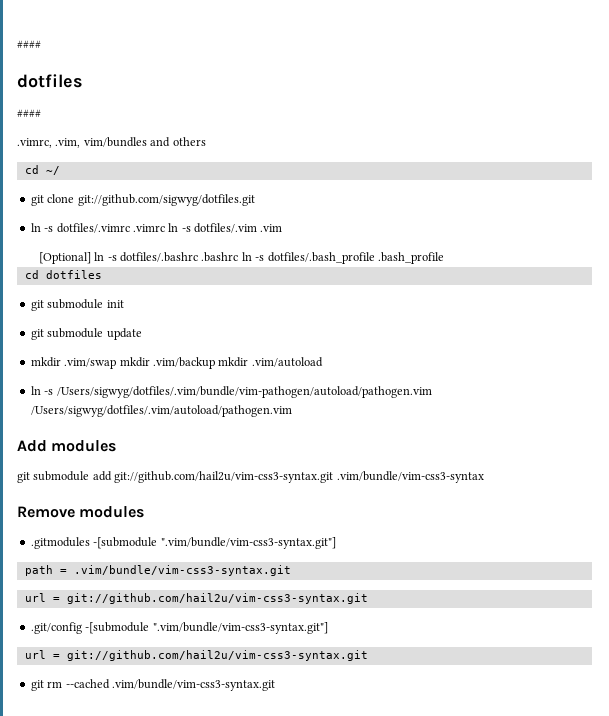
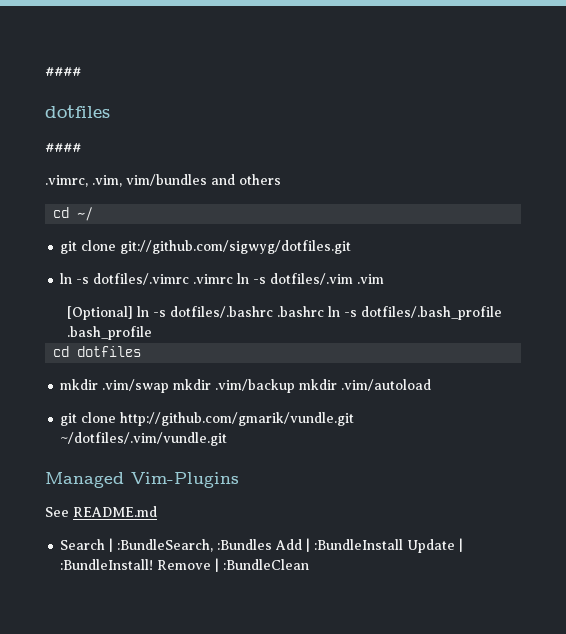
- git submodule init
- git submodule update
- ln -s /Users/sigwyg/dotfiles/.vim/bundle/vim-pathogen/autoload/pathogen.vim /Users/sigwyg/dotfiles/.vim/autoload/pathogen.vim
- Add modules
- git submodule add git://github.com/hail2u/vim-css3-syntax.git .vim/bundle/vim-css3-syntax
- Remove modules
- .gitmodules -[submodule ".vim/bundle/vim-css3-syntax.git"]
- path = .vim/bundle/vim-css3-syntax.git
- url = git://github.com/hail2u/vim-css3-syntax.git
- .git/config -[submodule ".vim/bundle/vim-css3-syntax.git"]
- url = git://github.com/hail2u/vim-css3-syntax.git
- git rm --cached .vim/bundle/vim-css3-syntax.git
+ git clone http://github.com/gmarik/vundle.git ~/dotfiles/.vim/vundle.git
+ Managed Vim-Plugins
+ See README.md
+ Search | :BundleSearch, :Bundles Add | :BundleInstall Update | :BundleInstall! Remove | :BundleClean

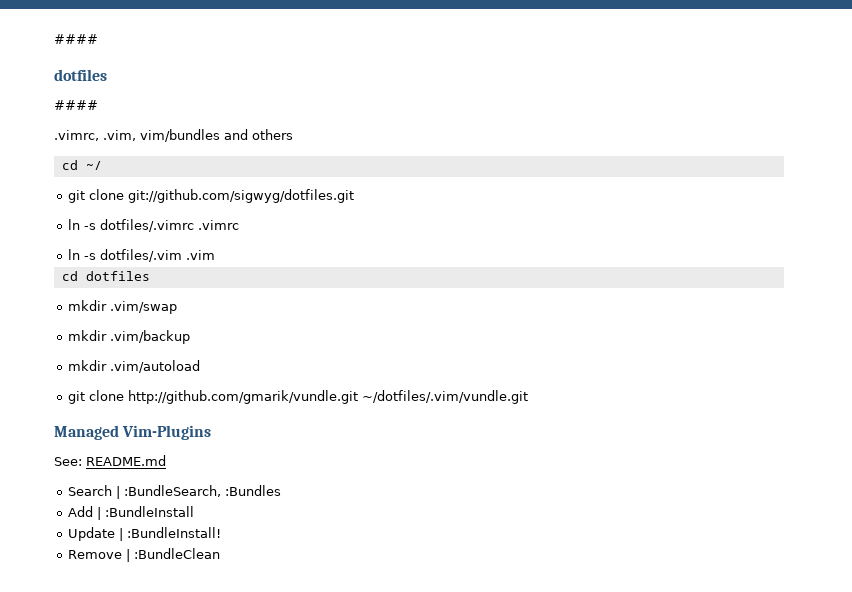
- ln -s dotfiles/.vimrc .vimrc ln -s dotfiles/.vim .vim
+ ln -s dotfiles/.vimrc .vimrc
+ ln -s dotfiles/.vim .vim
- [Optional] ln -s dotfiles/.bashrc .bashrc ln -s dotfiles/.bash_profile .bash_profile
- mkdir .vim/swap mkdir .vim/backup mkdir .vim/autoload
+ mkdir .vim/swap
+ mkdir .vim/backup
+ mkdir .vim/autoload
- See README.md
+ See: README.md
- Search | :BundleSearch, :Bundles Add | :BundleInstall Update | :BundleInstall! Remove | :BundleClean
+ Search | :BundleSearch, :Bundles
+ Add | :BundleInstall
+ Update | :BundleInstall!
+ Remove | :BundleClean

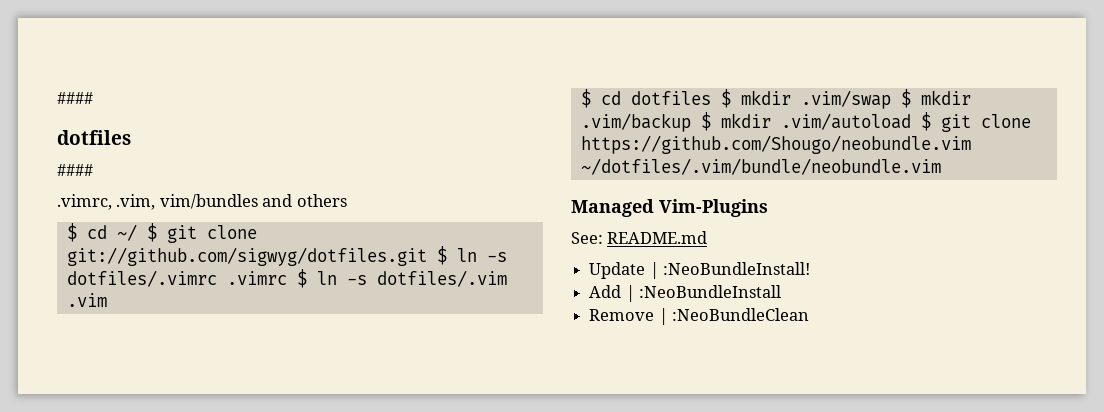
- cd ~/
- git clone git://github.com/sigwyg/dotfiles.git
- ln -s dotfiles/.vimrc .vimrc
- ln -s dotfiles/.vim .vim
+ $ cd ~/ $ git clone git://github.com/sigwyg/dotfiles.git $ ln -s dotfiles/.vimrc .vimrc $ ln -s dotfiles/.vim .vim
- cd dotfiles
- mkdir .vim/swap
- mkdir .vim/backup
- mkdir .vim/autoload
- git clone http://github.com/gmarik/vundle.git ~/dotfiles/.vim/vundle.git
+ $ cd dotfiles $ mkdir .vim/swap $ mkdir .vim/backup $ mkdir .vim/autoload $ git clone https://github.com/Shougo/neobundle.vim ~/dotfiles/.vim/bundle/neobundle.vim
- Search | :BundleSearch, :Bundles
- Add | :BundleInstall
- Update | :BundleInstall!
+ Update | :NeoBundleInstall!
+ Add | :NeoBundleInstall
- Remove | :BundleClean
+ Remove | :NeoBundleClean

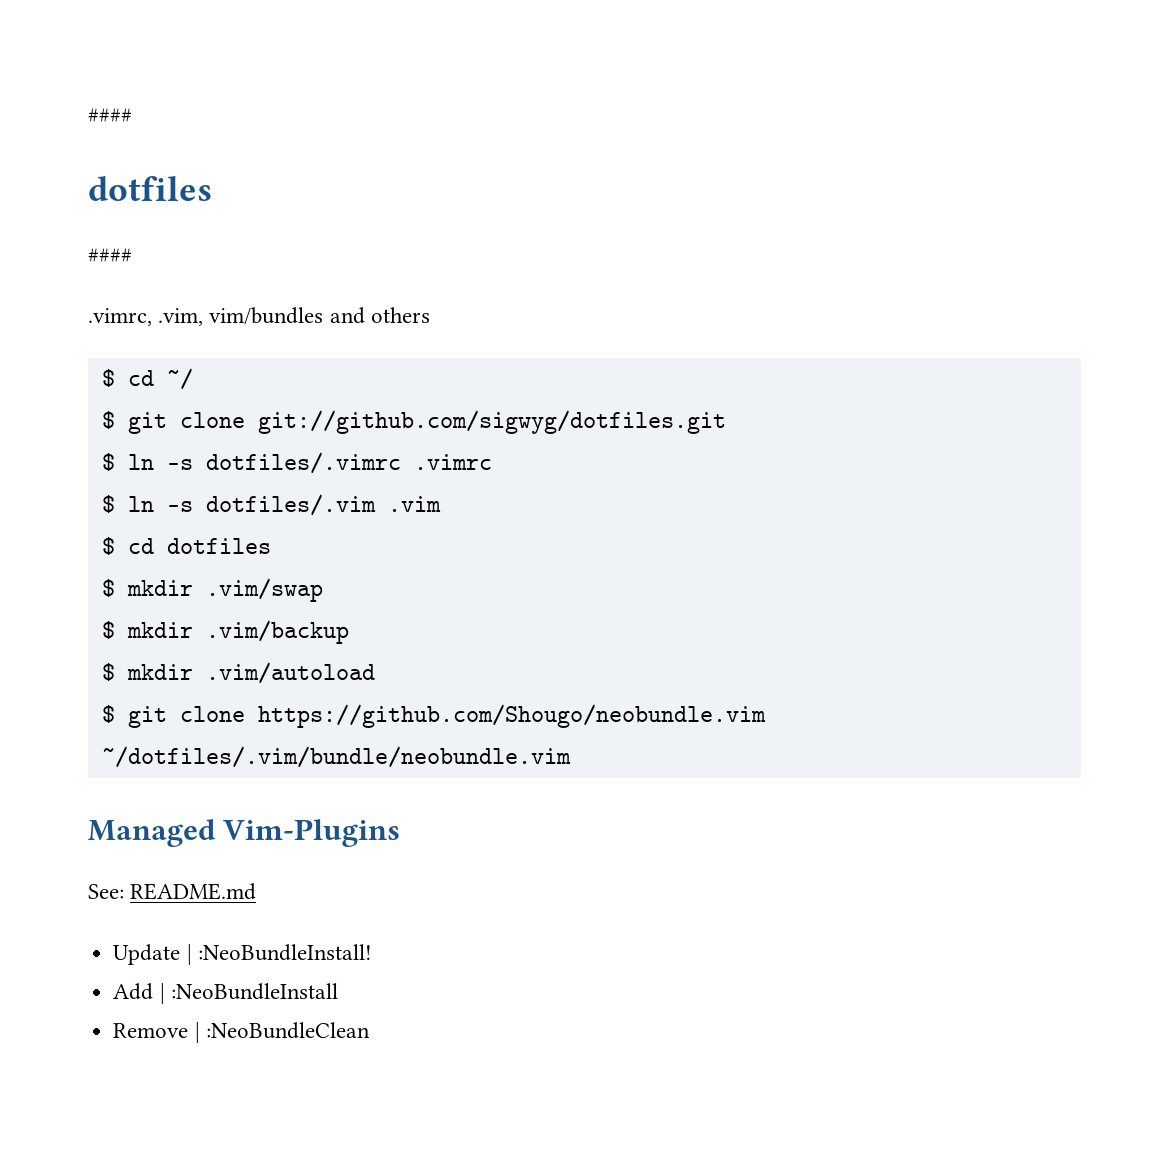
- $ cd ~/ $ git clone git://github.com/sigwyg/dotfiles.git $ ln -s dotfiles/.vimrc .vimrc $ ln -s dotfiles/.vim .vim
+ $ cd ~/
+ $ git clone git://github.com/sigwyg/dotfiles.git
+ $ ln -s dotfiles/.vimrc .vimrc
+ $ ln -s dotfiles/.vim .vim
- $ cd dotfiles $ mkdir .vim/swap $ mkdir .vim/backup $ mkdir .vim/autoload $ git clone https://github.com/Shougo/neobundle.vim ~/dotfiles/.vim/bundle/neobundle.vim
+ $ cd dotfiles
+ $ mkdir .vim/swap
+ $ mkdir .vim/backup
+ $ mkdir .vim/autoload
+ $ git clone https://github.com/Shougo/neobundle.vim ~/dotfiles/.vim/bundle/neobundle.vim

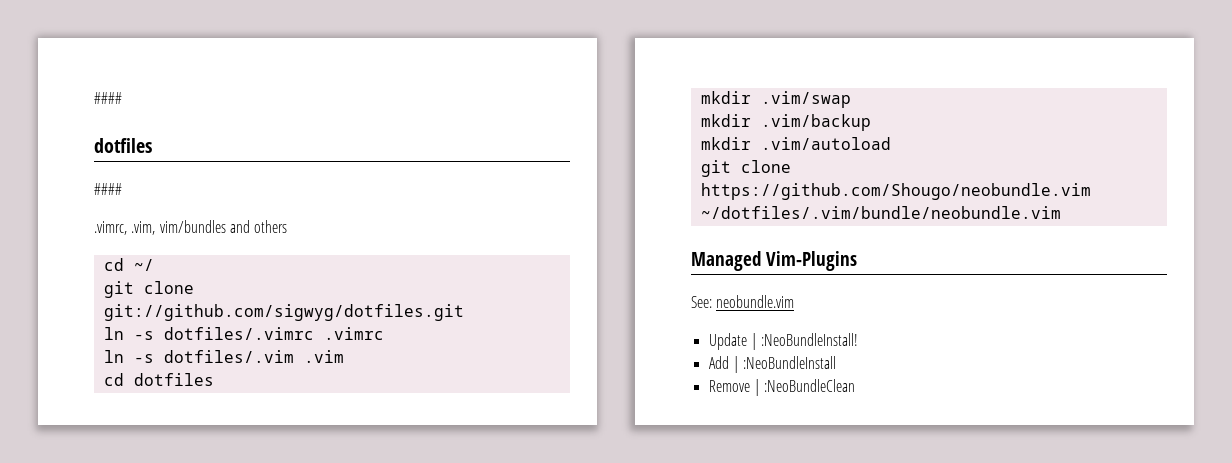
- $ cd ~/
+ cd ~/
- $ git clone git://github.com/sigwyg/dotfiles.git
+ git clone git://github.com/sigwyg/dotfiles.git
- $ ln -s dotfiles/.vimrc .vimrc
+ ln -s dotfiles/.vimrc .vimrc
- $ ln -s dotfiles/.vim .vim
+ ln -s dotfiles/.vim .vim
- $ cd dotfiles
+ cd dotfiles
- $ mkdir .vim/swap
+ mkdir .vim/swap
- $ mkdir .vim/backup
+ mkdir .vim/backup
- $ mkdir .vim/autoload
+ mkdir .vim/autoload
- $ git clone https://github.com/Shougo/neobundle.vim ~/dotfiles/.vim/bundle/neobundle.vim
+ git clone https://github.com/Shougo/neobundle.vim ~/dotfiles/.vim/bundle/neobundle.vim
- See: README.md
+ See: neobundle.vim

